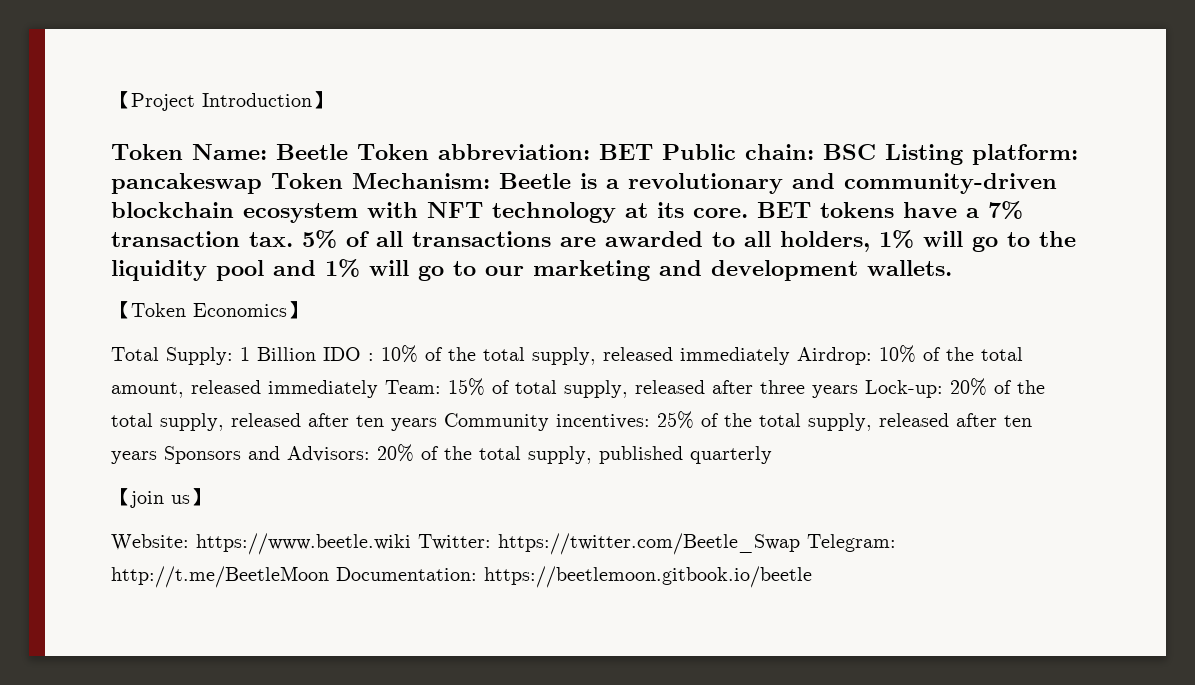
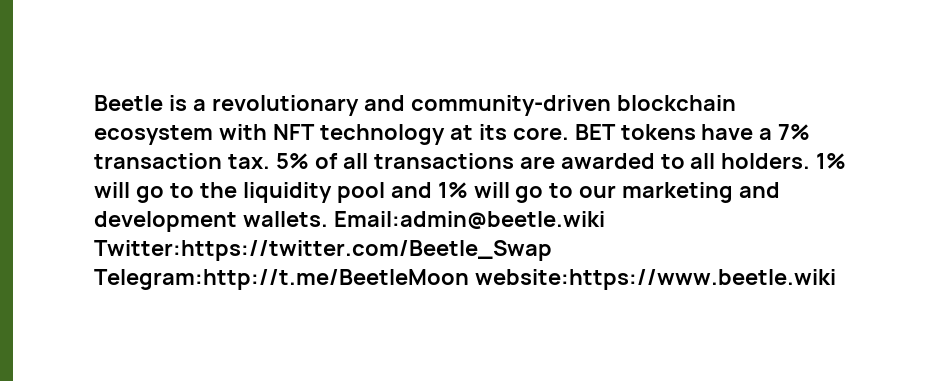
- 【Project Introduction】
- Token Name: Beetle Token abbreviation: BET Public chain: BSC Listing platform: pancakeswap Token Mechanism: Beetle is a revolutionary and community-driven blockchain ecosystem with NFT technology at its core.
+ Beetle is a revolutionary and community-driven blockchain ecosystem with NFT technology at its core.
- 5% of all transactions are awarded to all holders, 1% will go to the liquidity pool and 1% will go to our marketing and development wallets.
- 【Token Economics】
- Total Supply: 1 Billion IDO : 10% of the total supply, released immediately Airdrop: 10% of the total amount, released immediately Team: 15% of total supply, released after three years Lock-up: 20% of the total supply, released after ten years Community incentives: 25% of the total supply, released after ten years Sponsors and Advisors: 20% of the total supply, published quarterly
- 【join us】
- Website: https://www.beetle.wiki Twitter: https://twitter.com/Beetle_Swap Telegram: http://t.me/BeetleMoon Documentation: https://beetlemoon.gitbook.io/beetle
+ 5% of all transactions are awarded to all holders. 1% will go to the liquidity pool and 1% will go to our marketing and development wallets. Email:admin@beetle.wiki Twitter:https://twitter.com/Beetle_Swap Telegram:http://t.me/BeetleMoon website:https://www.beetle.wiki

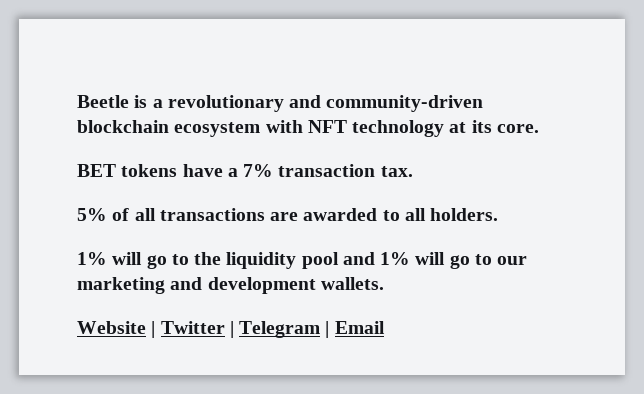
- Beetle is a revolutionary and community-driven blockchain ecosystem with NFT technology at its core. BET tokens have a 7% transaction tax. 5% of all transactions are awarded to all holders. 1% will go to the liquidity pool and 1% will go to our marketing and development wallets. Email:admin@beetle.wiki Twitter:https://twitter.com/Beetle_Swap Telegram:http://t.me/BeetleMoon website:https://www.beetle.wiki
+ Beetle is a revolutionary and community-driven blockchain ecosystem with NFT technology at its core.
+ BET tokens have a 7% transaction tax.
+ 5% of all transactions are awarded to all holders.
+ 1% will go to the liquidity pool and 1% will go to our marketing and development wallets.
+ Website | Twitter | Telegram | Email

